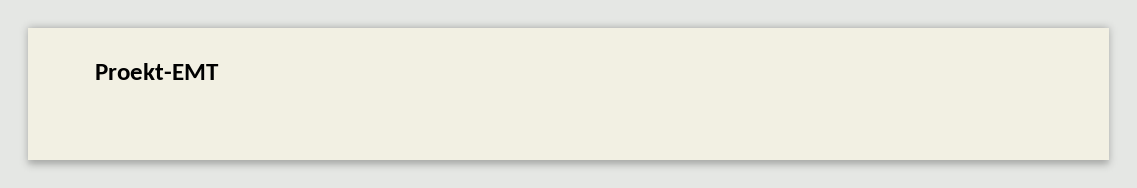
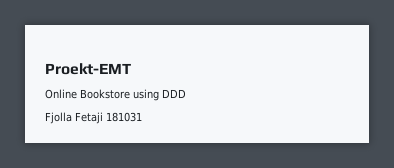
+ Online Bookstore using DDD
+ Fjolla Fetaji 181031

